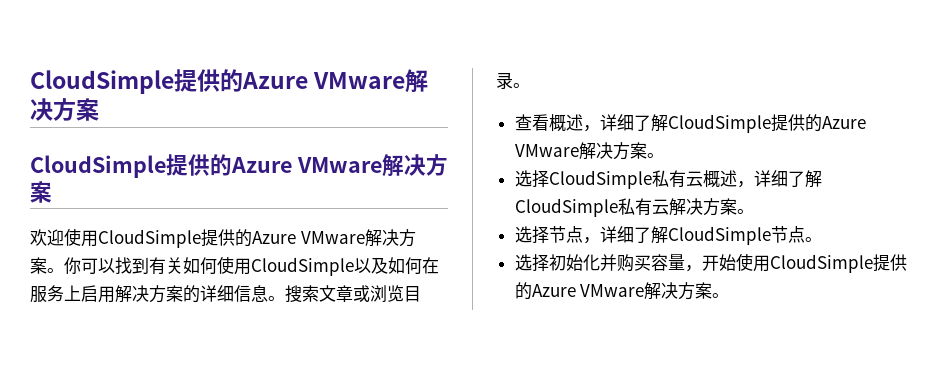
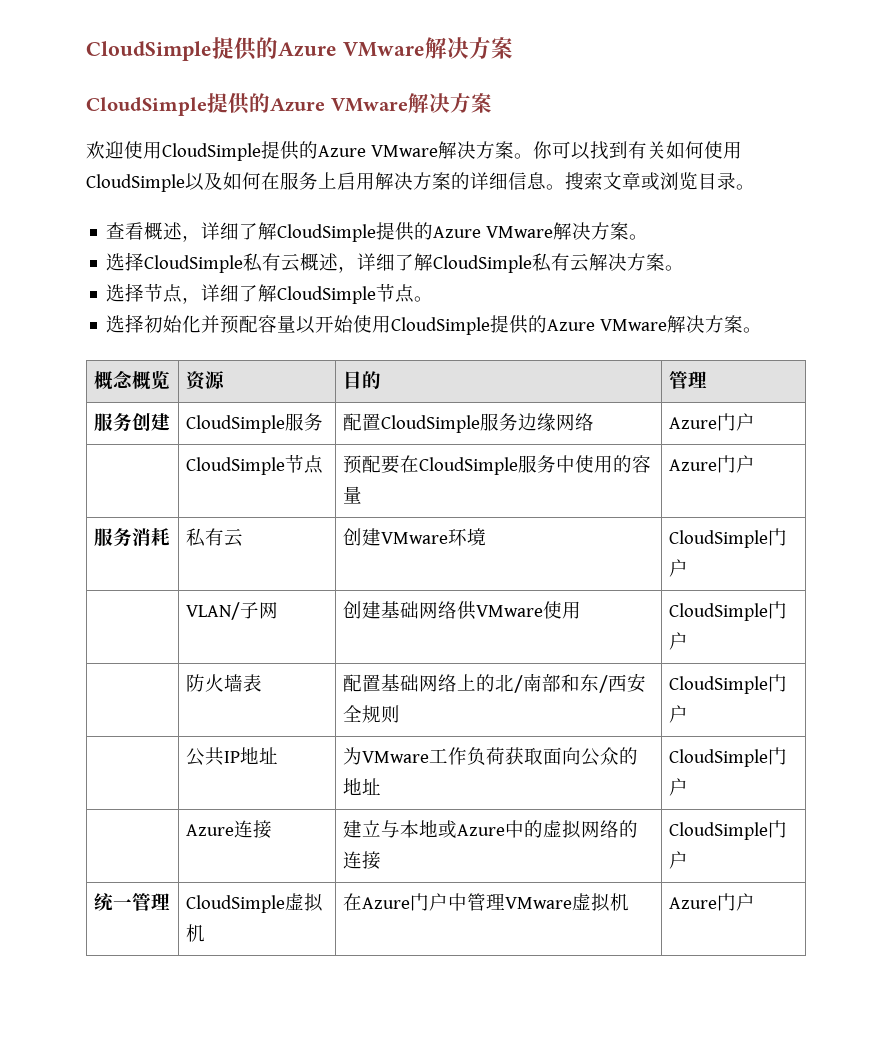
- 选择初始化并购买容量，开始使用CloudSimple提供的Azure VMware解决方案。
+ 选择初始化并预配容量以开始使用CloudSimple提供的Azure VMware解决方案。
+ 概念概览 | 资源 | 目的 | 管理
+ 服务创建 | CloudSimple服务 | 配置CloudSimple服务边缘网络 | Azure门户
+ | CloudSimple节点 | 预配要在CloudSimple服务中使用的容量 | Azure门户
+ 服务消耗 | 私有云 | 创建VMware环境 | CloudSimple门户
+ | VLAN/子网 | 创建基础网络供VMware使用 | CloudSimple门户
+ | 防火墙表 | 配置基础网络上的北/南部和东/西安全规则 | CloudSimple门户
+ | 公共IP地址 | 为VMware工作负荷获取面向公众的地址 | CloudSimple门户
+ | Azure连接 | 建立与本地或Azure中的虚拟网络的连接 | CloudSimple门户
+ 统一管理 | CloudSimple虚拟机 | 在Azure门户中管理VMware虚拟机 | Azure门户

